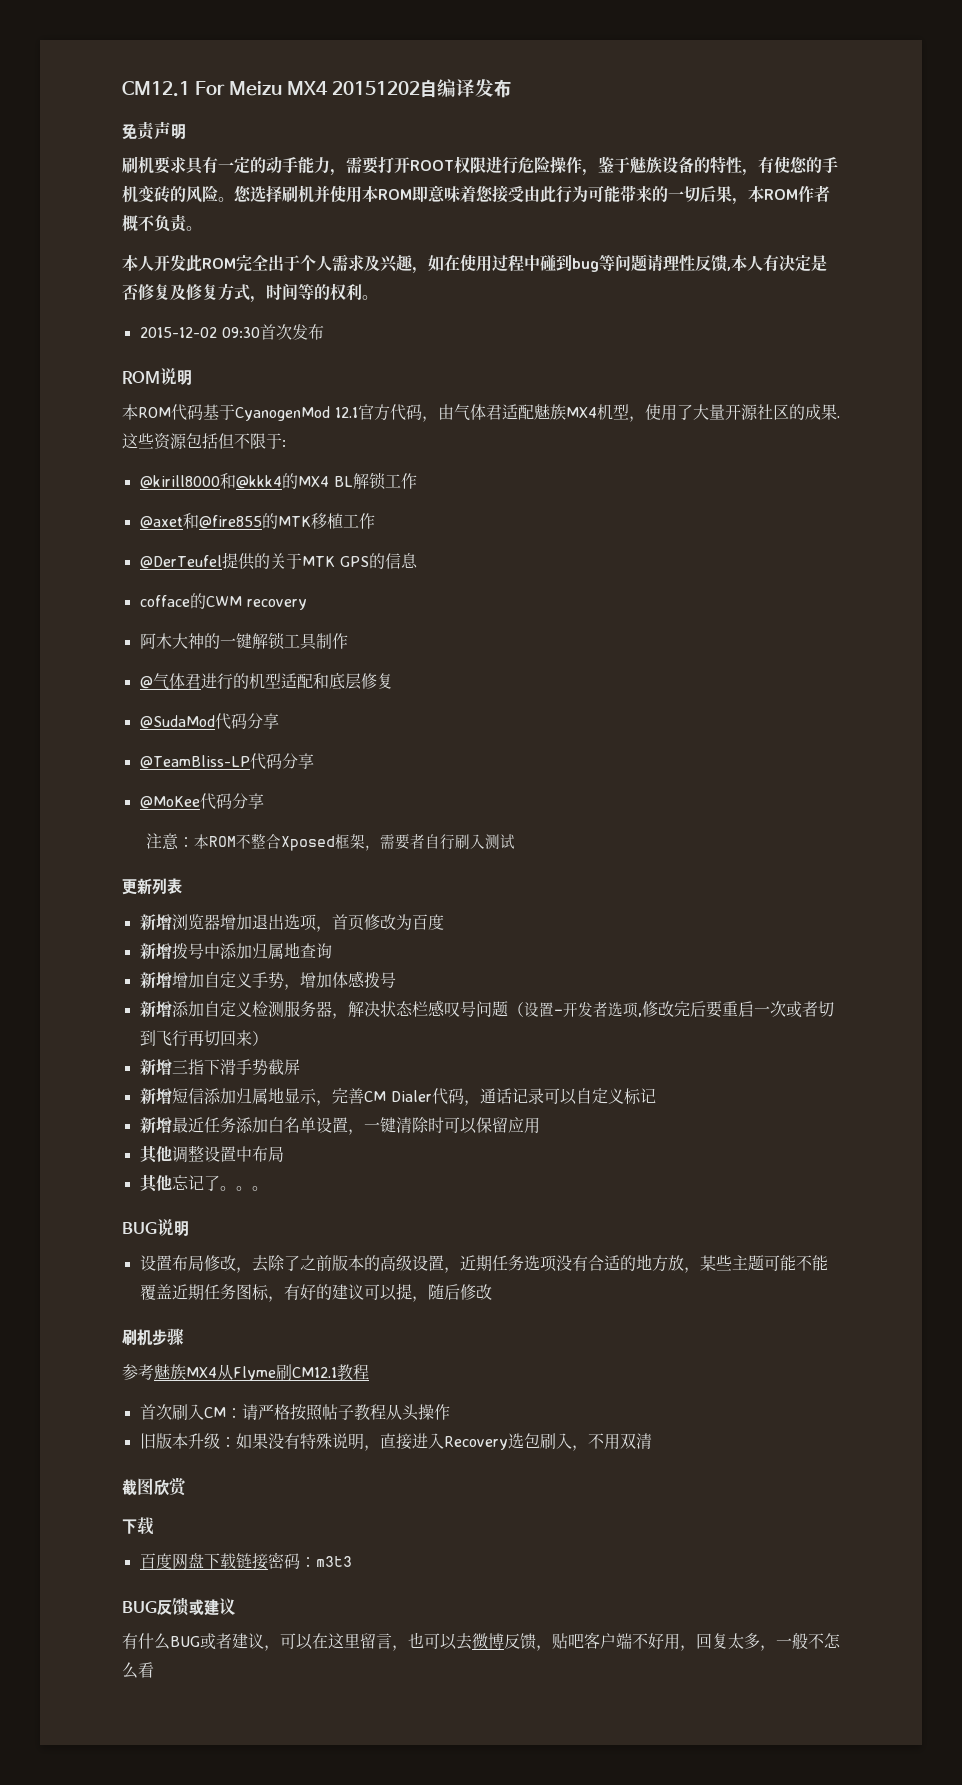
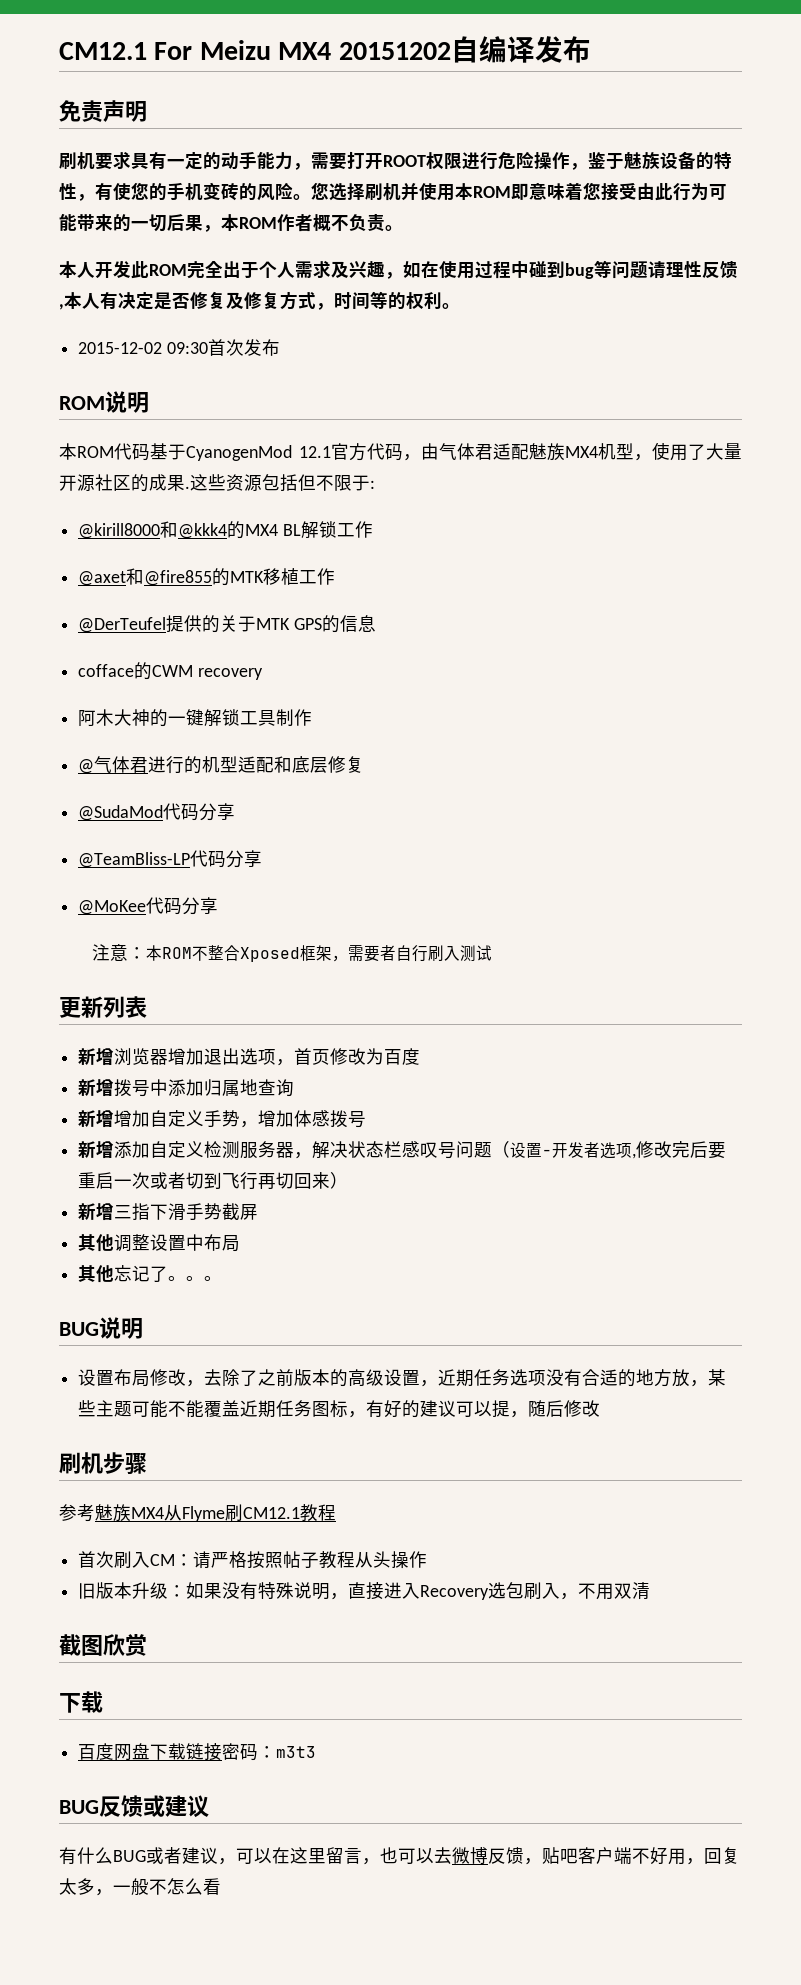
- 新增短信添加归属地显示，完善CM Dialer代码，通话记录可以自定义标记
- 新增最近任务添加白名单设置，一键清除时可以保留应用

